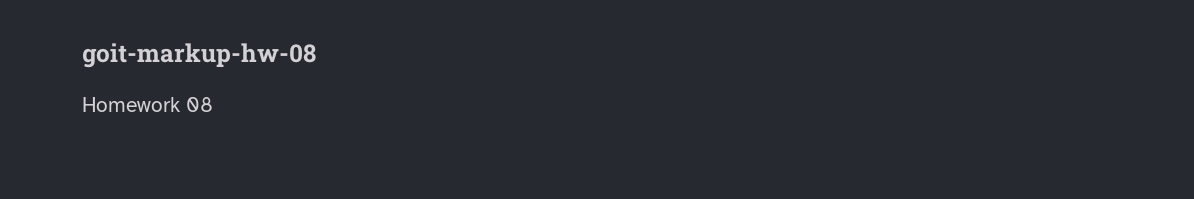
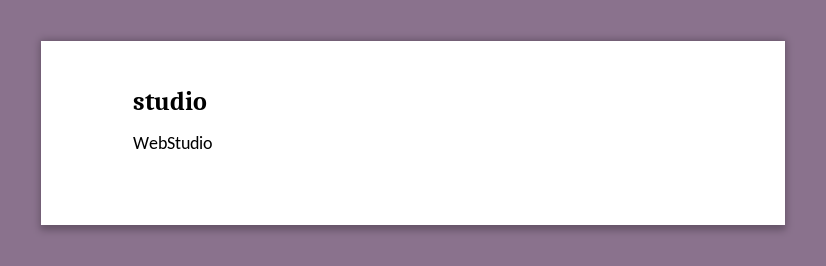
- goit-markup-hw-08
- Homework 08
+ studio
+ WebStudio

